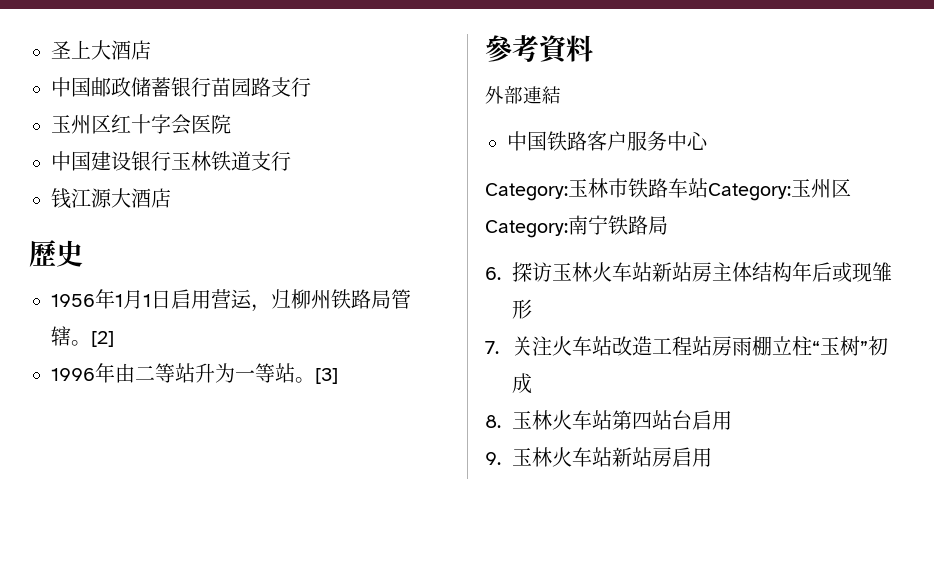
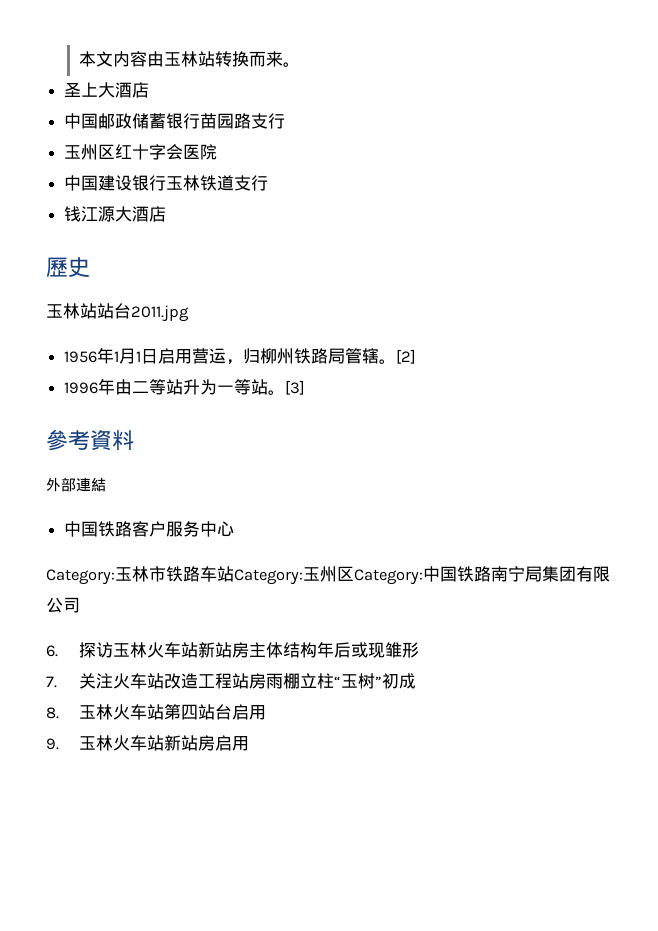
+ 本文内容由玉林站转换而来。
+ 玉林站站台2011.jpg
- Category:玉林市铁路车站Category:玉州区Category:南宁铁路局
+ Category:玉林市铁路车站Category:玉州区Category:中国铁路南宁局集团有限公司

